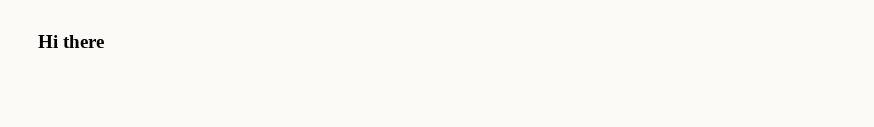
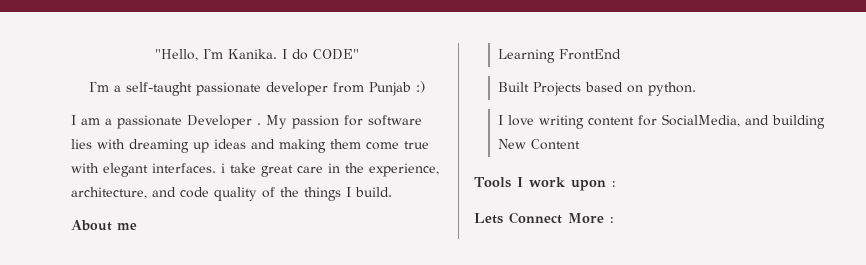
- Hi there
+ "Hello, I'm Kanika. I do CODE"
+ I'm a self-taught passionate developer from Punjab :)
+ I am a passionate Developer . My passion for software lies with dreaming up ideas and making them come true with elegant interfaces. i take great care in the experience, architecture, and code quality of the things I build.
+ About me
+ Learning FrontEnd
+ Built Projects based on python.
+ I love writing content for SocialMedia, and building New Content
+ Tools I work upon :
+ Lets Connect More :

